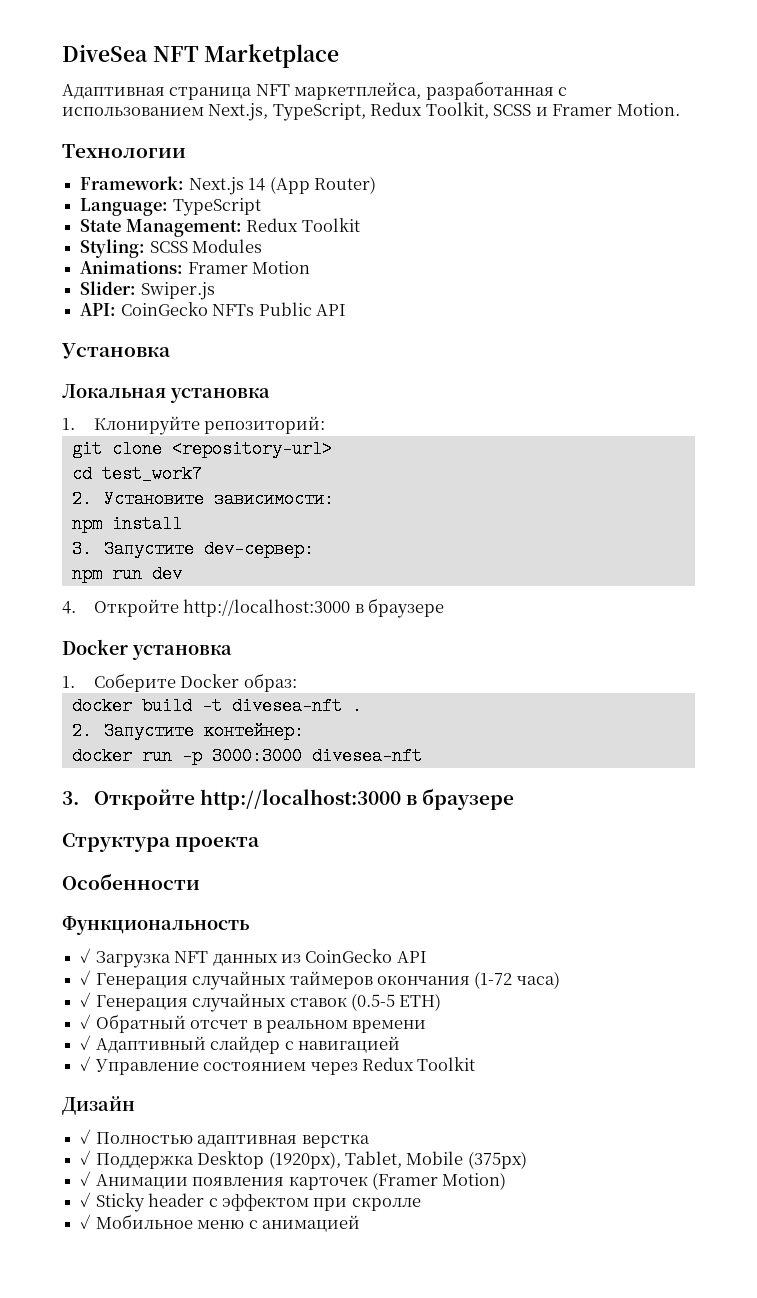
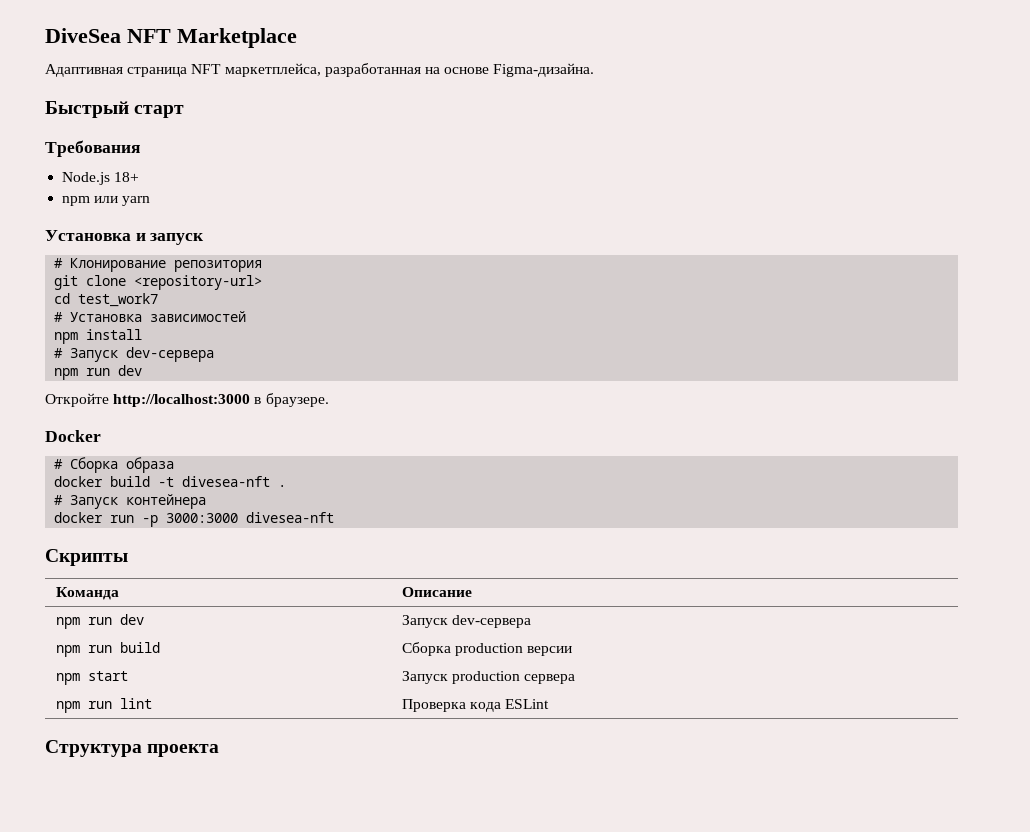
- Адаптивная страница NFT маркетплейса, разработанная с использованием Next.js, TypeScript, Redux Toolkit, SCSS и Framer Motion.
- Технологии
- Framework: Next.js 14 (App Router)
- Language: TypeScript
- State Management: Redux Toolkit
- Styling: SCSS Modules
- Animations: Framer Motion
- Slider: Swiper.js
- API: CoinGecko NFTs Public API
- Установка
- Локальная установка
- 1. Клонируйте репозиторий:
+ Адаптивная страница NFT маркетплейса, разработанная на основе Figma-дизайна.
+ Быстрый старт
+ Требования
+ Node.js 18+
+ npm или yarn
+ Установка и запуск
+ # Клонирование репозитория
- 2. Установите зависимости:
+ # Установка зависимостей
- 3. Запустите dev-сервер:
+ # Запуск dev-сервера
- 4. Откройте http://localhost:3000 в браузере
- Docker установка
- 1. Соберите Docker образ:
+ Откройте http://localhost:3000 в браузере.
+ Docker
+ # Сборка образа
- 2. Запустите контейнер:
+ # Запуск контейнера
- 3. Откройте http://localhost:3000 в браузере
+ Скрипты
+ Команда | Описание
+ npm run dev | Запуск dev-сервера
+ npm run build | Сборка production версии
+ npm start | Запуск production сервера
+ npm run lint | Проверка кода ESLint
  Структура проекта
- Особенности
- Функциональность
- ✓ Загрузка NFT данных из CoinGecko API
- ✓ Генерация случайных таймеров окончания (1-72 часа)
- ✓ Генерация случайных ставок (0.5-5 ETH)
- ✓ Обратный отсчет в реальном времени
- ✓ Адаптивный слайдер с навигацией
- ✓ Управление состоянием через Redux Toolkit
- Дизайн
- ✓ Полностью адаптивная верстка
- ✓ Поддержка Desktop (1920px), Tablet, Mobile (375px)
- ✓ Анимации появления карточек (Framer Motion)
- ✓ Sticky header с эффектом при скролле
- ✓ Мобильное меню с анимацией

